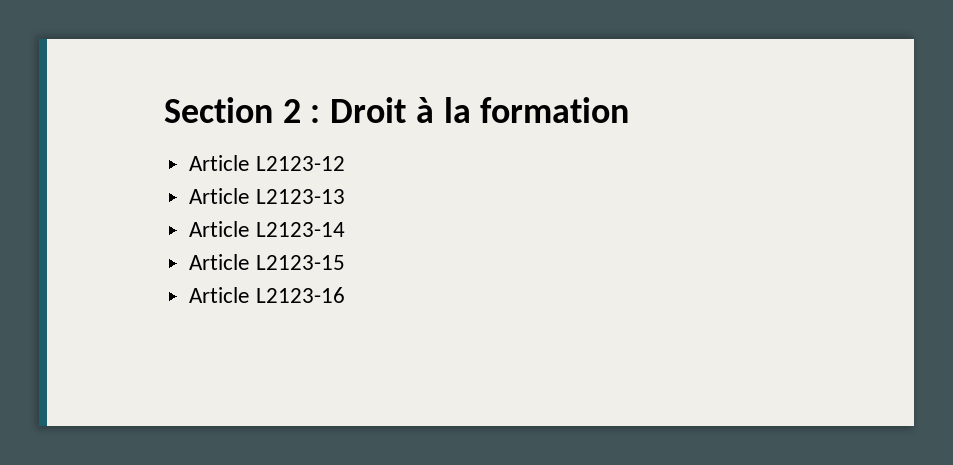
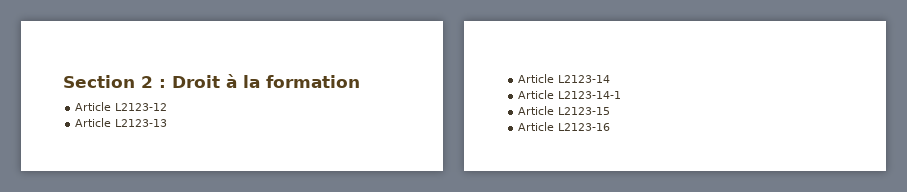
+ Article L2123-14-1

